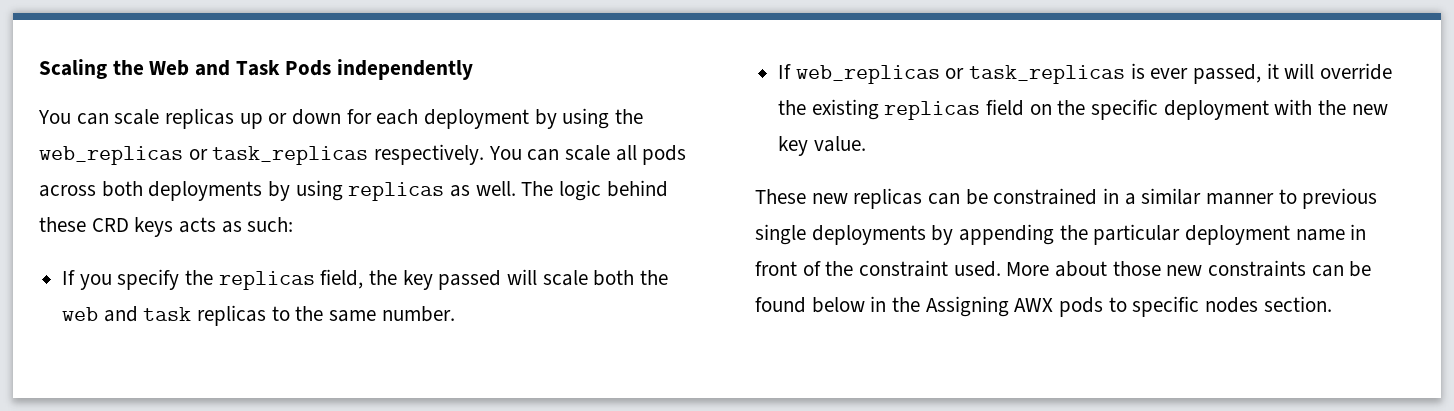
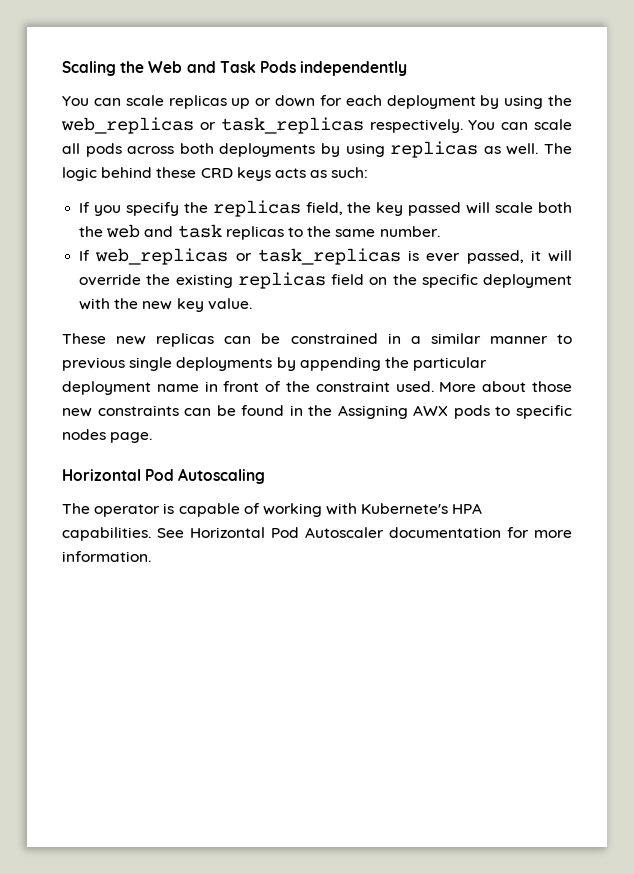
- More about those new constraints can be found below in the Assigning AWX pods to specific nodes section.
+ More about those new constraints can be found in the Assigning AWX pods to specific nodes page.
+ Horizontal Pod Autoscaling
+ The operator is capable of working with Kubernete's HPA capabilities. See Horizontal Pod Autoscaler documentation for more information.

